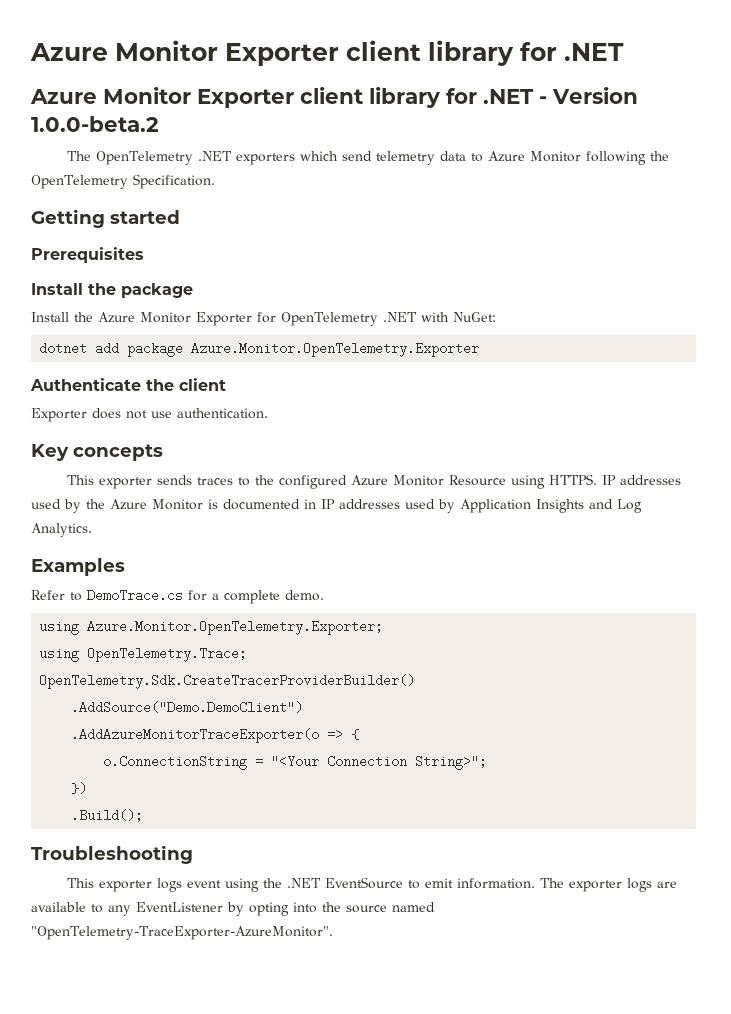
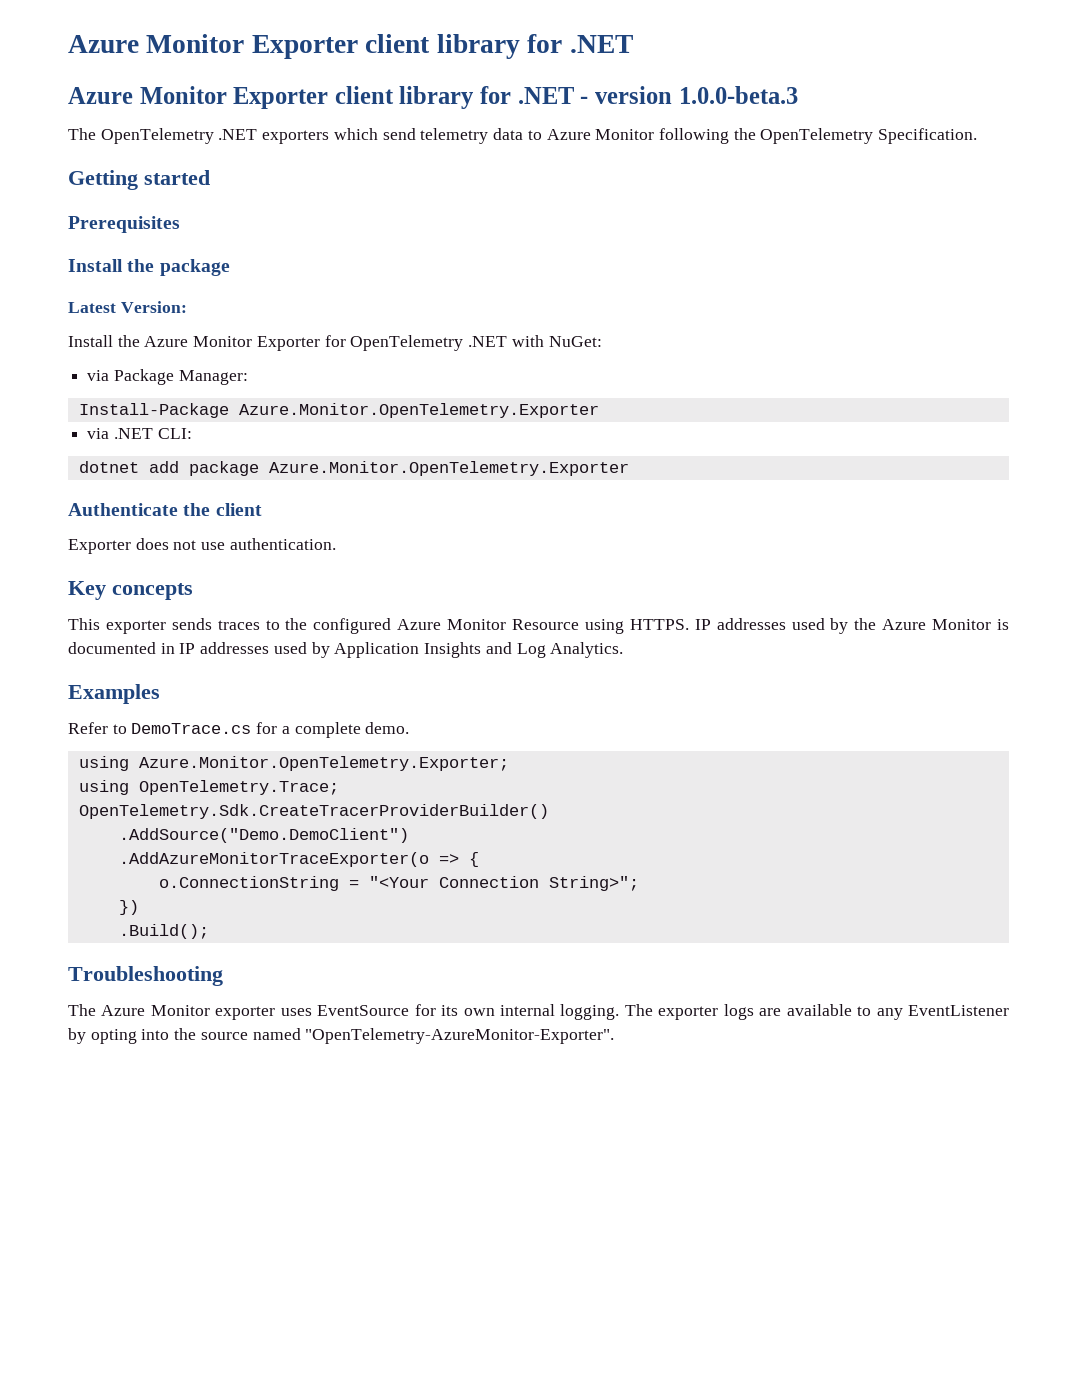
- Azure Monitor Exporter client library for .NET - Version 1.0.0-beta.2
+ Azure Monitor Exporter client library for .NET - version 1.0.0-beta.3
+ Latest Version:
+ via Package Manager:
+ Install-Package Azure.Monitor.OpenTelemetry.Exporter
+ via .NET CLI:
- This exporter logs event using the .NET EventSource to emit information.
+ The Azure Monitor exporter uses EventSource for its own internal logging.
- The exporter logs are available to any EventListener by opting into the source named "OpenTelemetry-TraceExporter-AzureMonitor".
+ The exporter logs are available to any EventListener by opting into the source named "OpenTelemetry-AzureMonitor-Exporter".

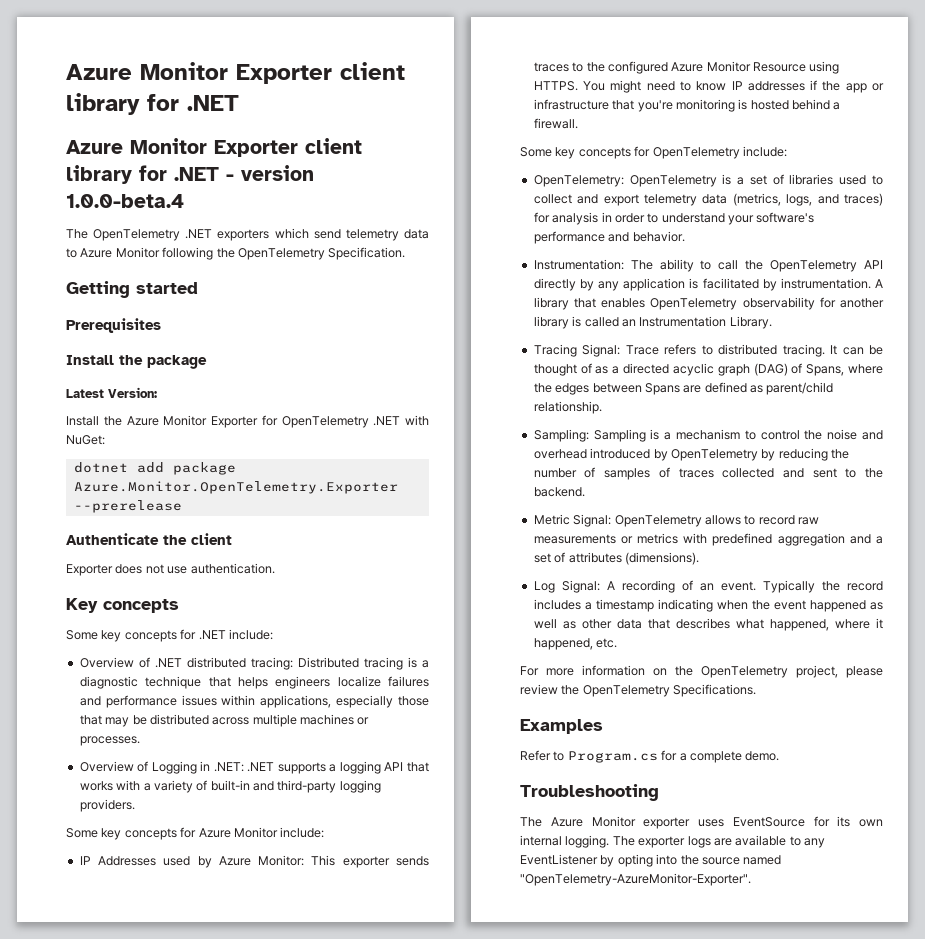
- Azure Monitor Exporter client library for .NET - version 1.0.0-beta.3
+ Azure Monitor Exporter client library for .NET - version 1.0.0-beta.4
- via Package Manager:
- Install-Package Azure.Monitor.OpenTelemetry.Exporter
- via .NET CLI:
- dotnet add package Azure.Monitor.OpenTelemetry.Exporter
+ dotnet add package Azure.Monitor.OpenTelemetry.Exporter --prerelease
- This exporter sends traces to the configured Azure Monitor Resource using HTTPS.
+ Some key concepts for .NET include:
+ Overview of .NET distributed tracing: Distributed tracing is a diagnostic technique that helps engineers localize failures and performance issues within applications, especially those that may be distributed across multiple machines or processes.
+ Overview of Logging in .NET: .NET supports a logging API that works with a variety of built-in and third-party logging providers.
+ Some key concepts for Azure Monitor include:
+ IP Addresses used by Azure Monitor: This exporter sends traces to the configured Azure Monitor Resource using HTTPS.
- IP addresses used by the Azure Monitor is documented in IP addresses used by Application Insights and Log Analytics.
+ You might need to know IP addresses if the app or infrastructure that you're monitoring is hosted behind a firewall.
+ Some key concepts for OpenTelemetry include:
+ OpenTelemetry: OpenTelemetry is a set of libraries used to collect and export telemetry data (metrics, logs, and traces) for analysis in order to understand your software's performance and behavior.
+ Instrumentation: The ability to call the OpenTelemetry API directly by any application is facilitated by instrumentation. A library that enables OpenTelemetry observability for another library is called an Instrumentation Library.
+ Tracing Signal: Trace refers to distributed tracing. It can be thought of as a directed acyclic graph (DAG) of Spans, where the edges between Spans are defined as parent/child relationship.
+ Sampling: Sampling is a mechanism to control the noise and overhead introduced by OpenTelemetry by reducing the number of samples of traces collected and sent to the backend.
+ Metric Signal: OpenTelemetry allows to record raw measurements or metrics with predefined aggregation and a set of attributes (dimensions).
+ Log Signal: A recording of an event. Typically the record includes a timestamp indicating when the event happened as well as other data that describes what happened, where it happened, etc.
+ For more information on the OpenTelemetry project, please review the OpenTelemetry Specifications.
- Refer to DemoTrace.cs for a complete demo.
+ Refer to Program.cs for a complete demo.
- using Azure.Monitor.OpenTelemetry.Exporter;
- using OpenTelemetry.Trace;
- OpenTelemetry.Sdk.CreateTracerProviderBuilder()
- .AddSource("Demo.DemoClient")
- .AddAzureMonitorTraceExporter(o => {
- o.ConnectionString = "<Your Connection String>";
- })
- .Build();

